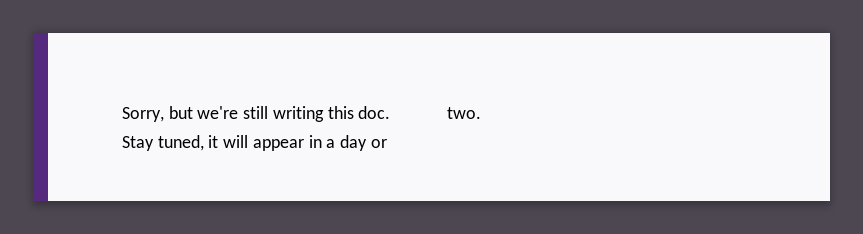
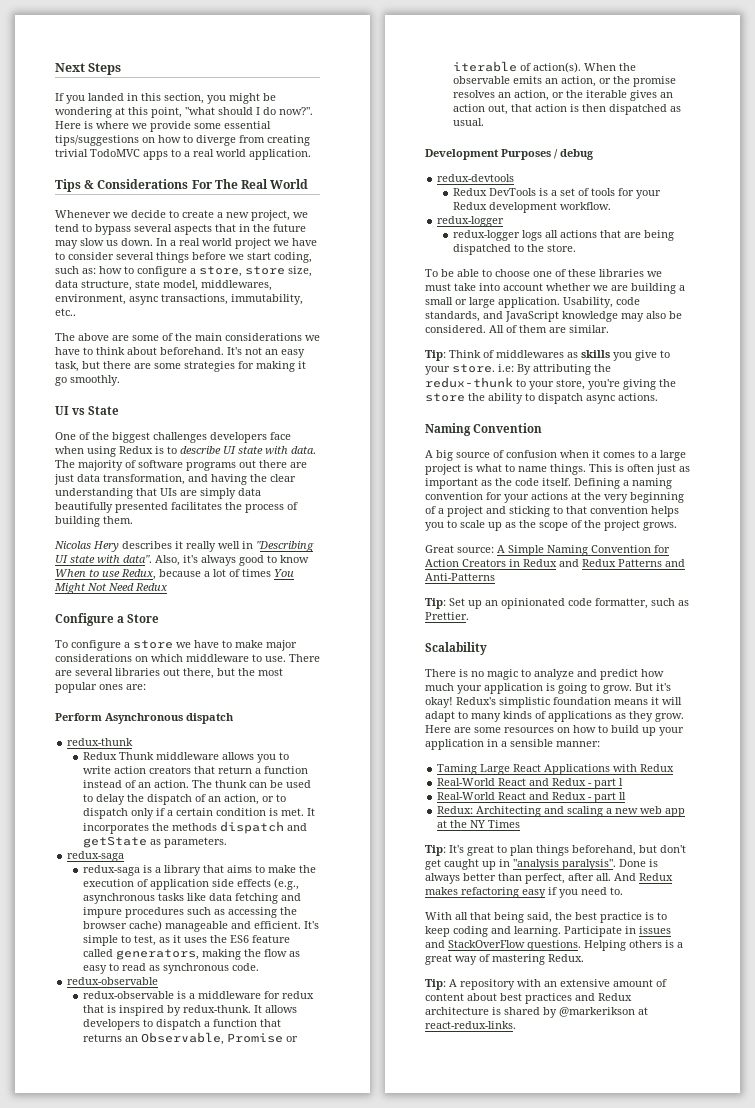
- Sorry, but we're still writing this doc.
- Stay tuned, it will appear in a day or two.
+ Next Steps
+ If you landed in this section, you might be wondering at this point, "what should I do now?". Here is where we provide some essential tips/suggestions on how to diverge from creating trivial TodoMVC apps to a real world application.
+ Tips & Considerations For The Real World
+ Whenever we decide to create a new project, we tend to bypass several aspects that in the future may slow us down. In a real world project we have to consider several things before we start coding, such as: how to configure a store, store size, data structure, state model, middlewares, environment, async transactions, immutability, etc..
+ The above are some of the main considerations we have to think about beforehand. It's not an easy task, but there are some strategies for making it go smoothly.
+ UI vs State
+ One of the biggest challenges developers face when using Redux is to describe UI state with data. The majority of software programs out there are just data transformation, and having the clear understanding that UIs are simply data beautifully presented facilitates the process of building them.
+ Nicolas Hery describes it really well in "Describing UI state with data". Also, it's always good to know When to use Redux, because a lot of times You Might Not Need Redux
+ Configure a Store
+ To configure a store we have to make major considerations on which middleware to use. There are several libraries out there, but the most popular ones are:
+ Perform Asynchronous dispatch
+ redux-thunk
+ Redux Thunk middleware allows you to write action creators that return a function instead of an action. The thunk can be used to delay the dispatch of an action, or to dispatch only if a certain condition is met. It incorporates the methods dispatch and getState as parameters.
+ redux-saga
+ redux-saga is a library that aims to make the execution of application side effects (e.g., asynchronous tasks like data fetching and impure procedures such as accessing the browser cache) manageable and efficient. It's simple to test, as it uses the ES6 feature called generators, making the flow as easy to read as synchronous code.
+ redux-observable
+ redux-observable is a middleware for redux that is inspired by redux-thunk. It allows developers to dispatch a function that returns an Observable, Promise or iterable of action(s). When the observable emits an action, or the promise resolves an action, or the iterable gives an action out, that action is then dispatched as usual.
+ Development Purposes / debug
+ redux-devtools
+ Redux DevTools is a set of tools for your Redux development workflow.
+ redux-logger
+ redux-logger logs all actions that are being dispatched to the store.
+ To be able to choose one of these libraries we must take into account whether we are building a small or large application. Usability, code standards, and JavaScript knowledge may also be considered. All of them are similar.
+ Tip: Think of middlewares as skills you give to your store. i.e: By attributing the redux-thunk to your store, you're giving the store the ability to dispatch async actions.
+ Naming Convention
+ A big source of confusion when it comes to a large project is what to name things. This is often just as important as the code itself. Defining a naming convention for your actions at the very beginning of a project and sticking to that convention helps you to scale up as the scope of the project grows.
+ Great source: A Simple Naming Convention for Action Creators in Redux and Redux Patterns and Anti-Patterns
+ Tip: Set up an opinionated code formatter, such as Prettier.
+ Scalability
+ There is no magic to analyze and predict how much your application is going to grow. But it's okay! Redux's simplistic foundation means it will adapt to many kinds of applications as they grow. Here are some resources on how to build up your application in a sensible manner:
+ Taming Large React Applications with Redux
+ Real-World React and Redux - part l
+ Real-World React and Redux - part ll
+ Redux: Architecting and scaling a new web app at the NY Times
+ Tip: It's great to plan things beforehand, but don't get caught up in "analysis paralysis". Done is always better than perfect, after all. And Redux makes refactoring easy if you need to.
+ With all that being said, the best practice is to keep coding and learning. Participate in issues and StackOverFlow questions. Helping others is a great way of mastering Redux.
+ Tip: A repository with an extensive amount of content about best practices and Redux architecture is shared by @markerikson at react-redux-links.

